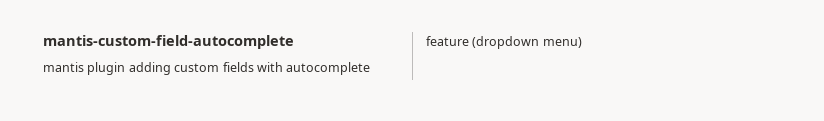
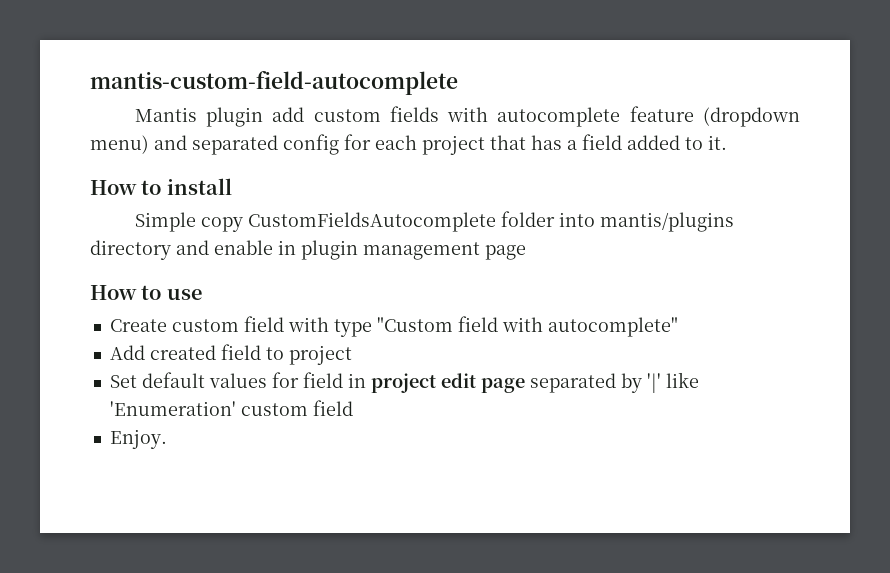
- mantis plugin adding custom fields with autocomplete feature (dropdown menu)
+ Mantis plugin add custom fields with autocomplete feature (dropdown menu) and separated config for each project that has a field added to it.
+ How to install
+ Simple copy CustomFieldsAutocomplete folder into mantis/plugins directory and enable in plugin management page
+ How to use
+ Create custom field with type "Custom field with autocomplete"
+ Add created field to project
+ Set default values for field in project edit page separated by '|' like 'Enumeration' custom field
+ Enjoy.

